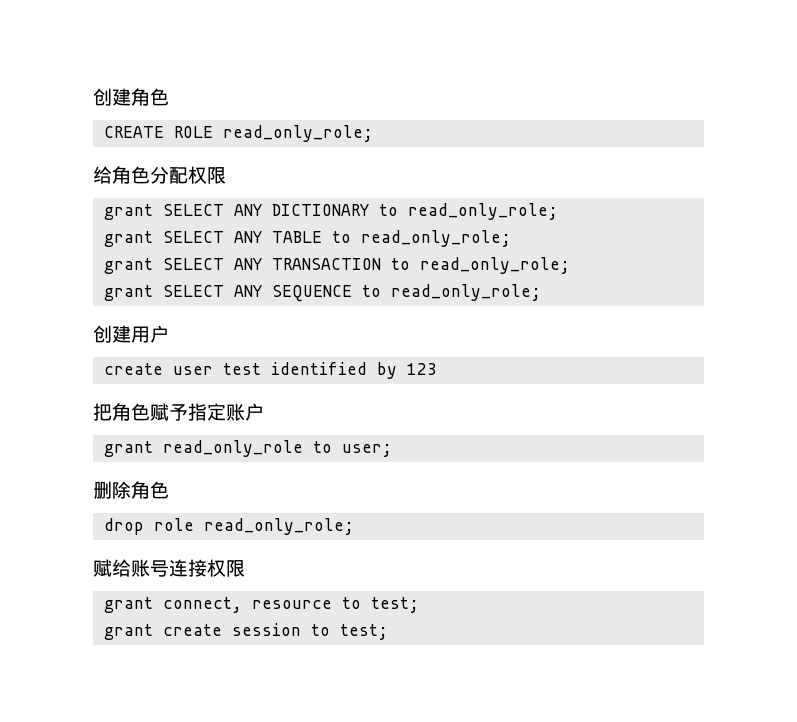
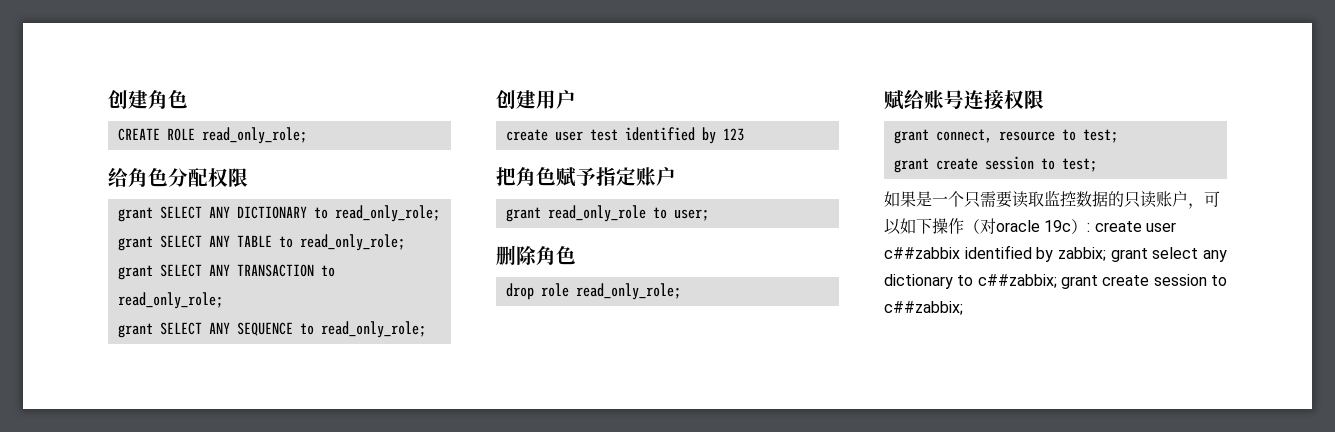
+ 如果是一个只需要读取监控数据的只读账户，可以如下操作（对oracle 19c）: create user c##zabbix identified by zabbix; grant select any dictionary to c##zabbix; grant create session to c##zabbix;

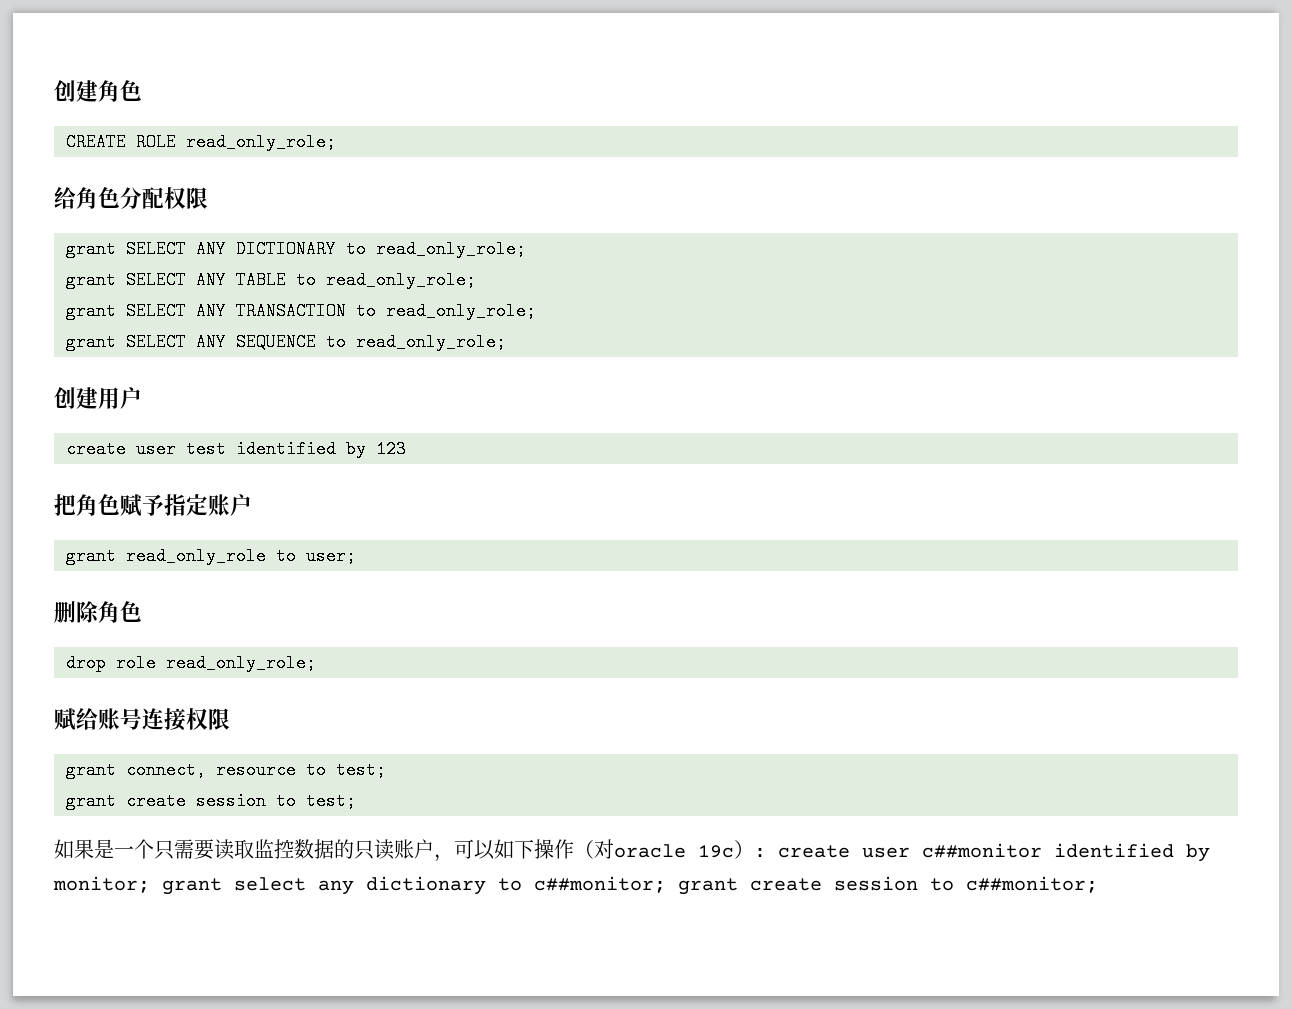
- 如果是一个只需要读取监控数据的只读账户，可以如下操作（对oracle 19c）: create user c##zabbix identified by zabbix; grant select any dictionary to c##zabbix; grant create session to c##zabbix;
+ 如果是一个只需要读取监控数据的只读账户，可以如下操作（对oracle 19c）: create user c##monitor identified by monitor; grant select any dictionary to c##monitor; grant create session to c##monitor;

